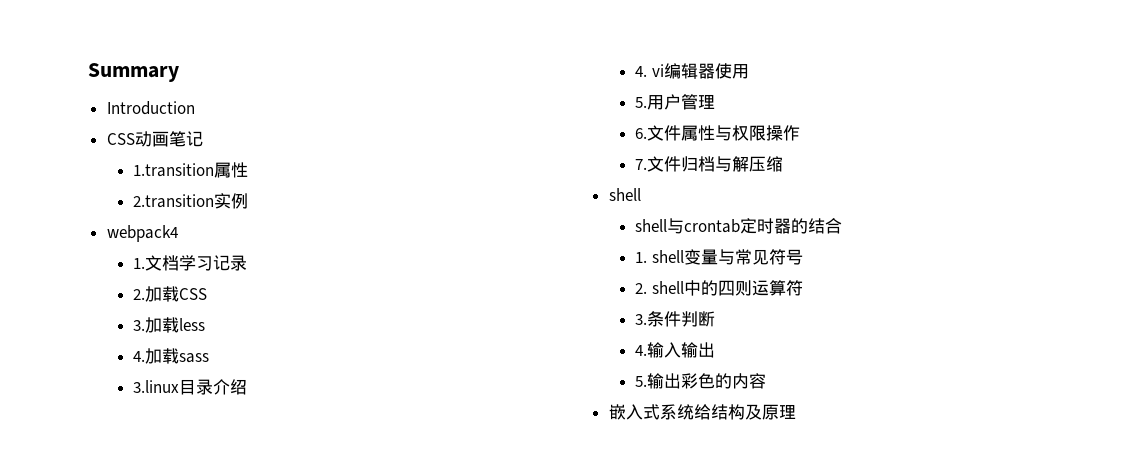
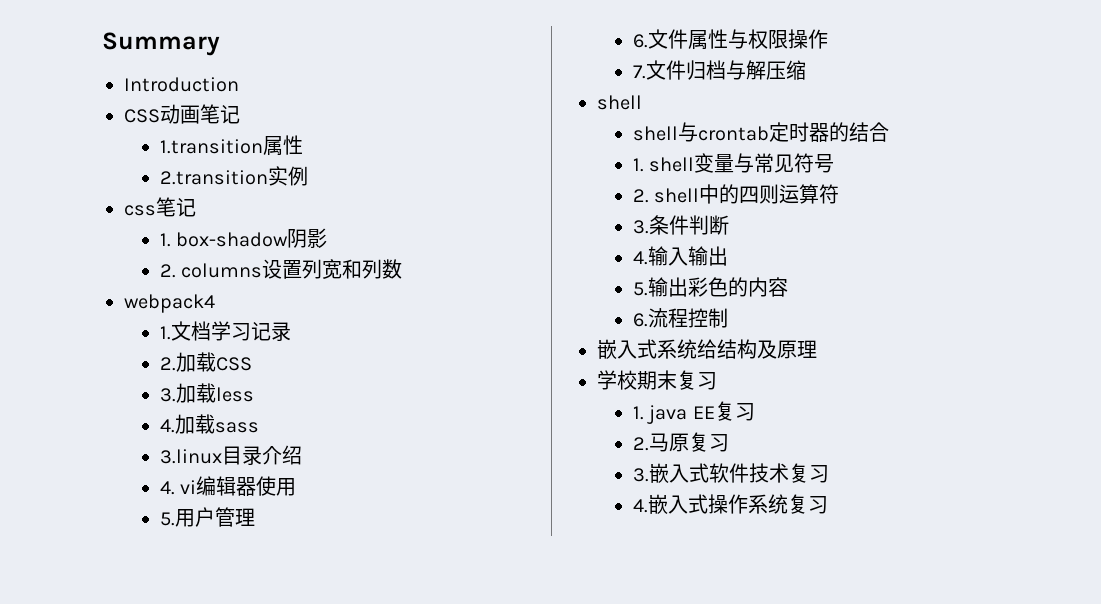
+ css笔记
+ 1. box-shadow阴影
+ 2. columns设置列宽和列数
+ 6.流程控制
+ 学校期末复习
+ 1. java EE复习
+ 2.马原复习
+ 3.嵌入式软件技术复习
+ 4.嵌入式操作系统复习

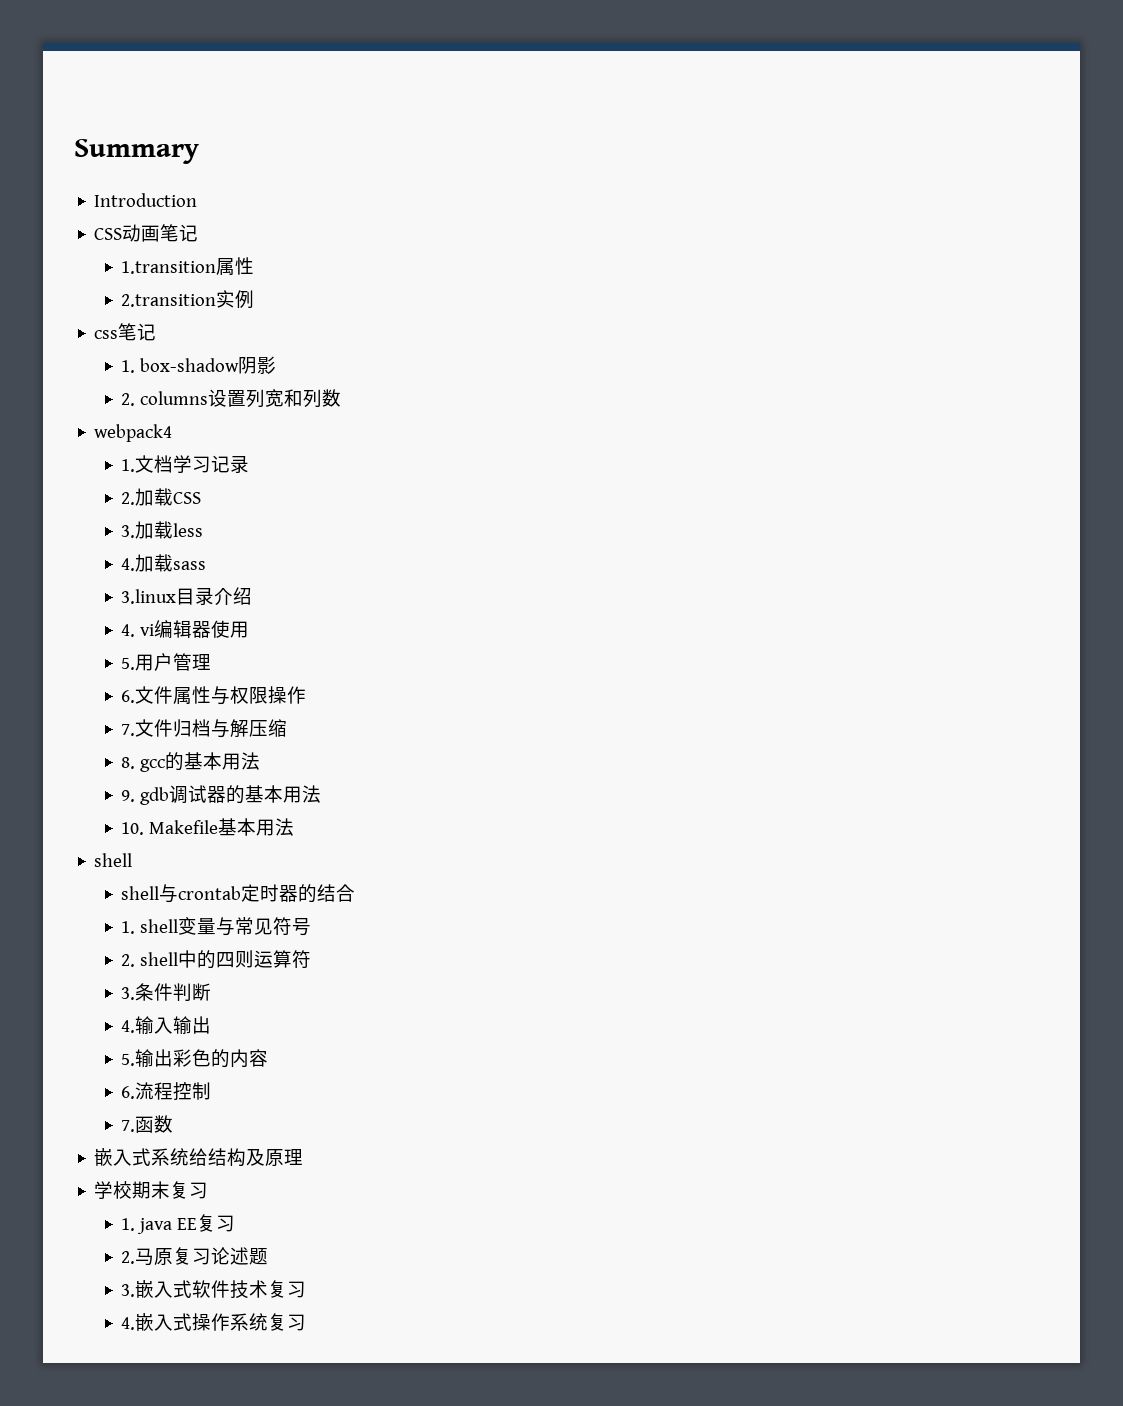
+ 8. gcc的基本用法
+ 9. gdb调试器的基本用法
+ 10. Makefile基本用法
+ 7.函数
- 2.马原复习
+ 2.马原复习论述题

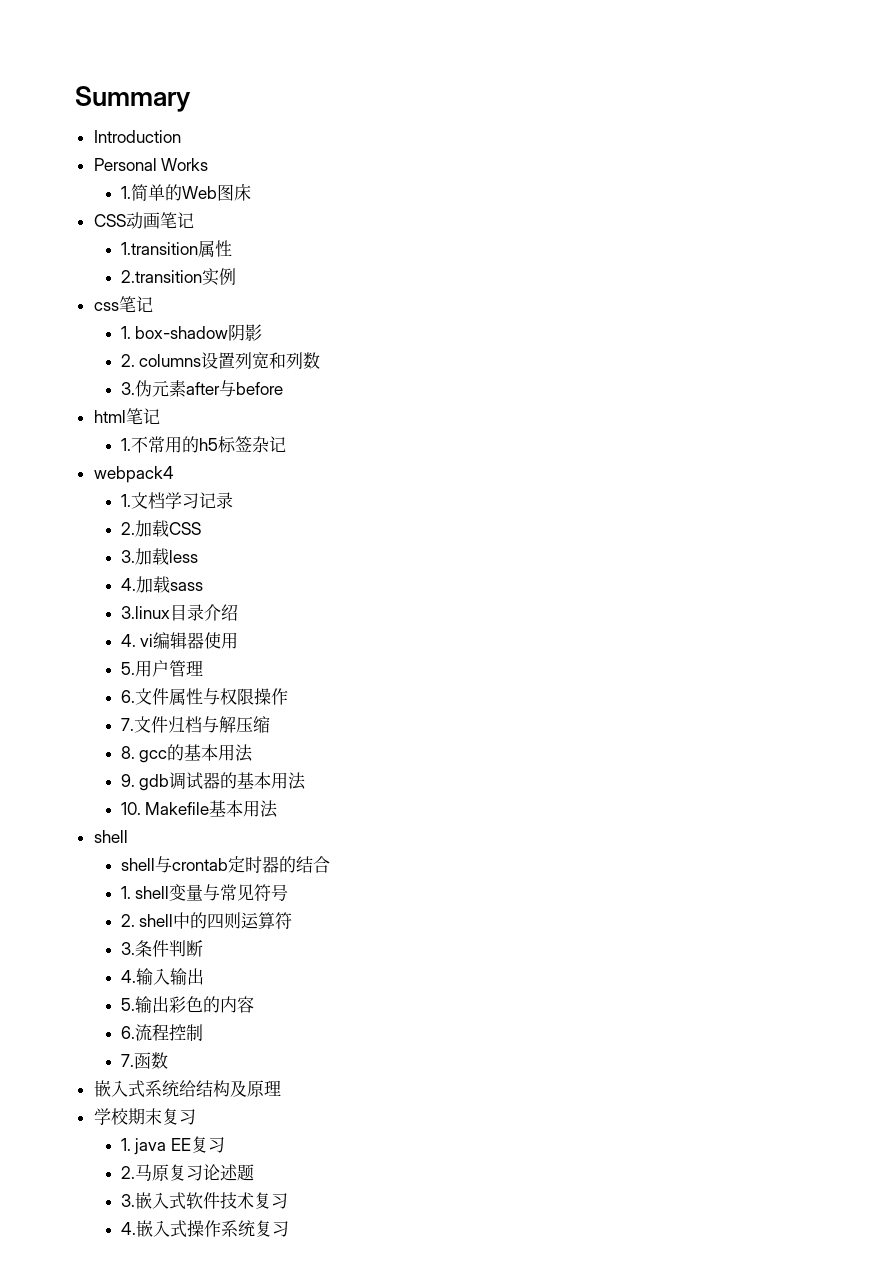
+ Personal Works
+ 1.简单的Web图床
+ 3.伪元素after与before
+ html笔记
+ 1.不常用的h5标签杂记

